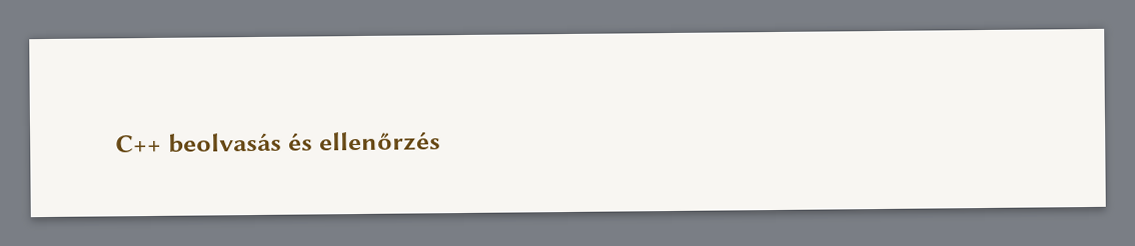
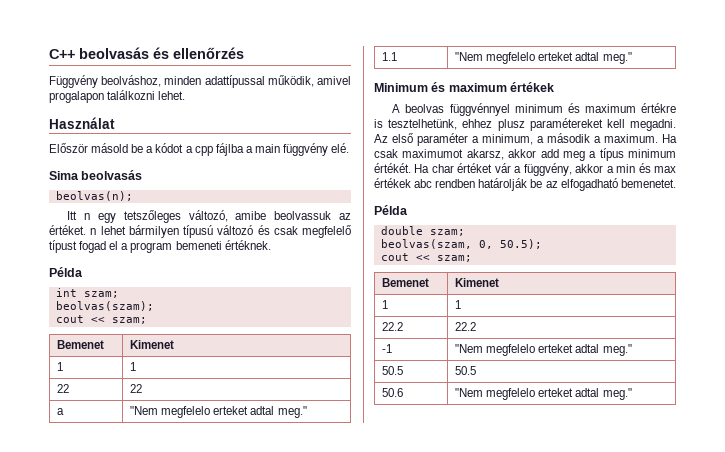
+ Függvény beolváshoz, minden adattípussal működik, amivel progalapon találkozni lehet.
+ Használat
+ Először másold be a kódot a cpp fájlba a main függvény elé.
+ Sima beolvasás
+ beolvas(n);
+ Itt n egy tetszőleges változó, amibe beolvassuk az értéket. n lehet bármilyen típusú változó és csak megfelelő típust fogad el a program bemeneti értéknek.
+ Példa
+ int szam;
+ beolvas(szam);
+ cout << szam;
+ Bemenet | Kimenet
+ 1 | 1
+ 22 | 22
+ a | "Nem megfelelo erteket adtal meg."
+ 1.1 | "Nem megfelelo erteket adtal meg."
+ Minimum és maximum értékek
+ A beolvas függvénnyel minimum és maximum értékre is tesztelhetünk, ehhez plusz paramétereket kell megadni. Az első paraméter a minimum, a második a maximum. Ha csak maximumot akarsz, akkor add meg a típus minimum értékét. Ha char értéket vár a függvény, akkor a min és max értékek abc rendben határolják be az elfogadható bemenetet.
+ Példa
+ double szam;
+ beolvas(szam, 0, 50.5);
+ cout << szam;
+ Bemenet | Kimenet
+ 1 | 1
+ 22.2 | 22.2
+ -1 | "Nem megfelelo erteket adtal meg."
+ 50.5 | 50.5
+ 50.6 | "Nem megfelelo erteket adtal meg."

